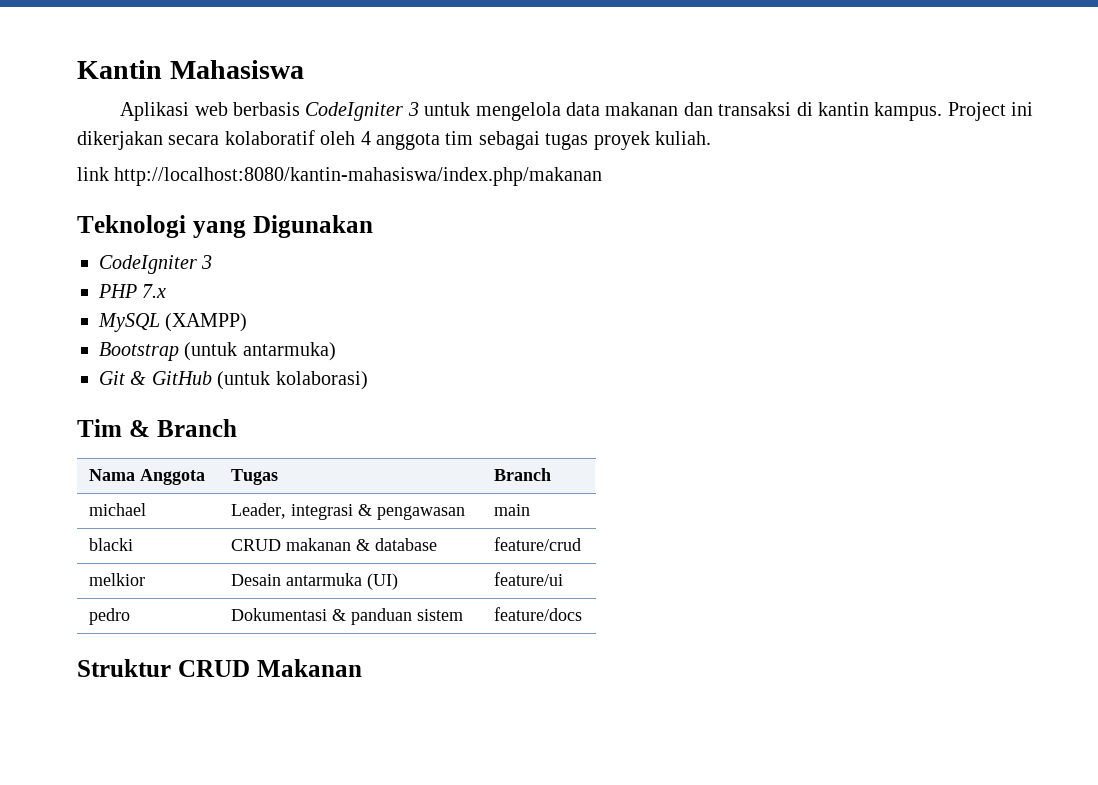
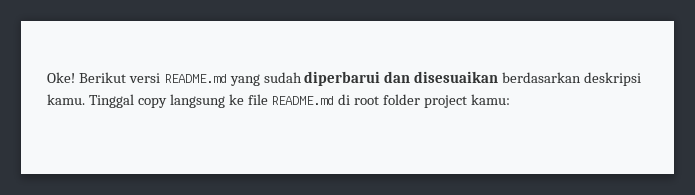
- Kantin Mahasiswa
- Aplikasi web berbasis CodeIgniter 3 untuk mengelola data makanan dan transaksi di kantin kampus. Project ini dikerjakan secara kolaboratif oleh 4 anggota tim sebagai tugas proyek kuliah.
- link http://localhost:8080/kantin-mahasiswa/index.php/makanan
- Teknologi yang Digunakan
- CodeIgniter 3
- PHP 7.x
- MySQL (XAMPP)
- Bootstrap (untuk antarmuka)
- Git & GitHub (untuk kolaborasi)
- Tim & Branch
- Nama Anggota | Tugas | Branch
- michael | Leader, integrasi & pengawasan | main
- blacki | CRUD makanan & database | feature/crud
- melkior | Desain antarmuka (UI) | feature/ui
- pedro | Dokumentasi & panduan sistem | feature/docs
- Struktur CRUD Makanan
+ Oke! Berikut versi README.md yang sudah diperbarui dan disesuaikan berdasarkan deskripsi kamu. Tinggal copy langsung ke file README.md di root folder project kamu:

